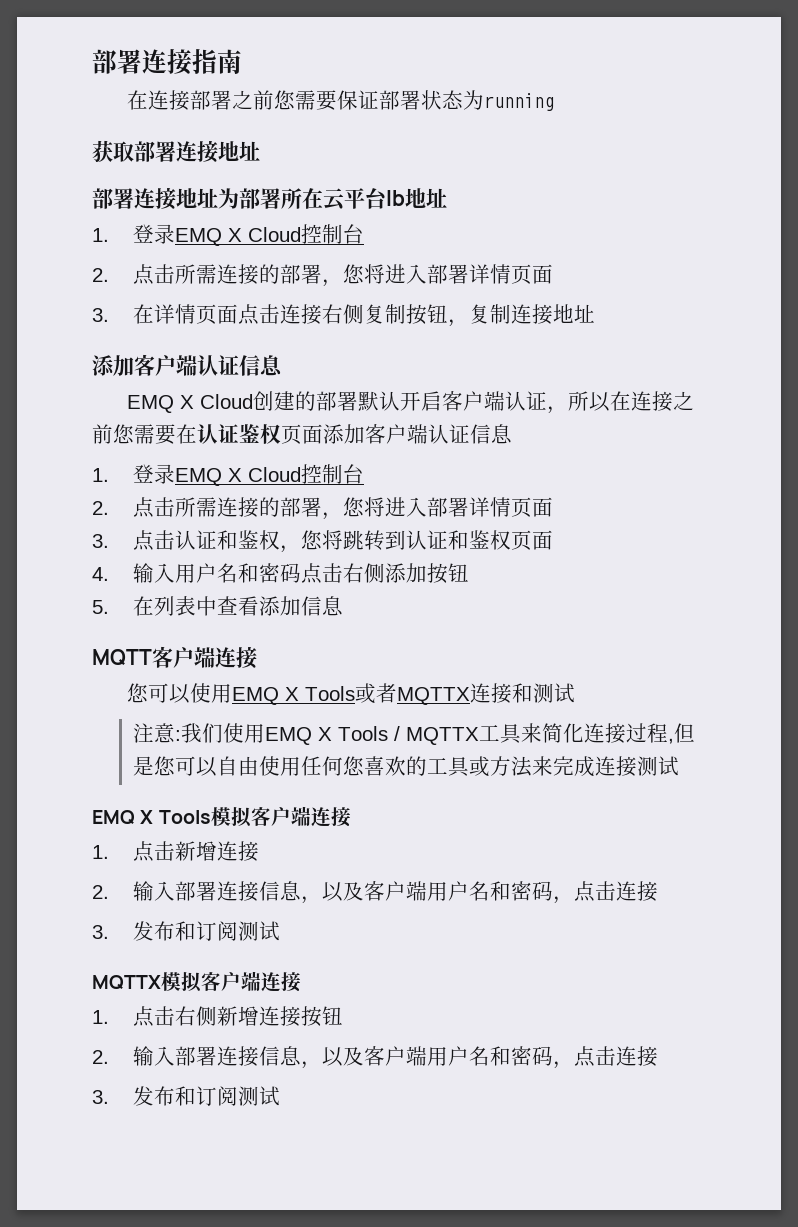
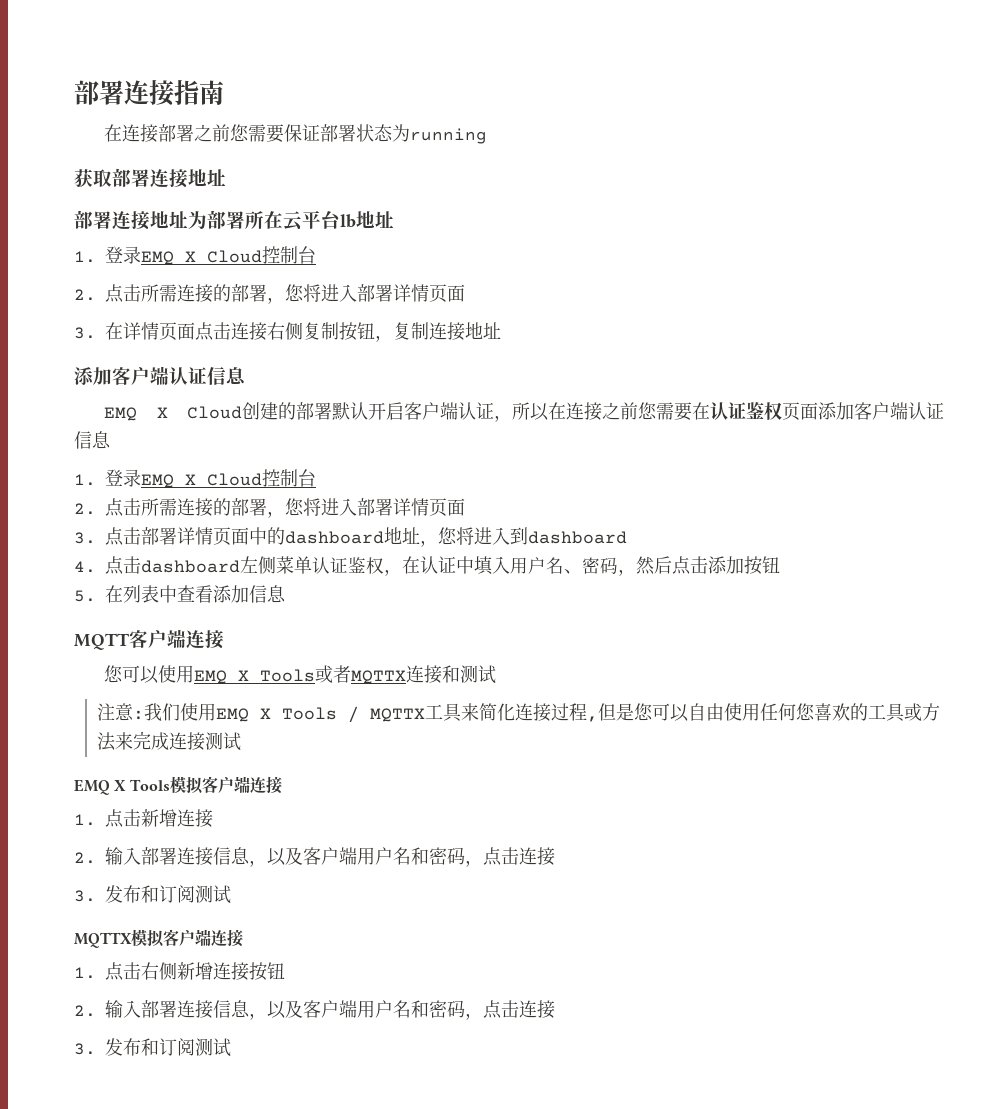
- 3.点击认证和鉴权，您将跳转到认证和鉴权页面
- 4.输入用户名和密码点击右侧添加按钮
+ 3.点击部署详情页面中的dashboard地址，您将进入到dashboard
+ 4.点击dashboard左侧菜单认证鉴权，在认证中填入用户名、密码，然后点击添加按钮

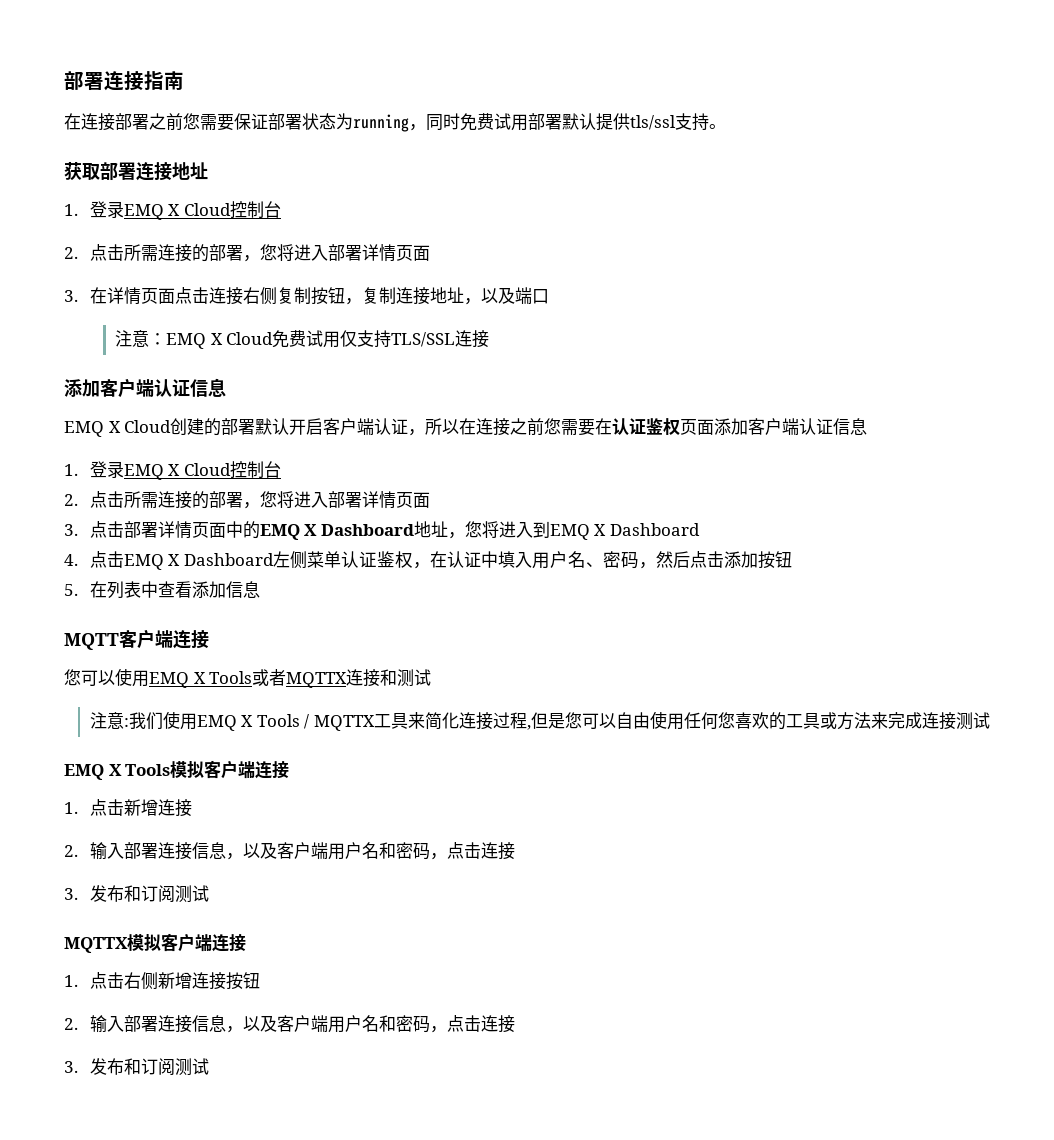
- 在连接部署之前您需要保证部署状态为running
+ 在连接部署之前您需要保证部署状态为running，同时免费试用部署默认提供tls/ssl支持。
  获取部署连接地址
- 部署连接地址为部署所在云平台lb地址
- 3.在详情页面点击连接右侧复制按钮，复制连接地址
+ 3.在详情页面点击连接右侧复制按钮，复制连接地址，以及端口
+ 注意：EMQ X Cloud免费试用仅支持TLS/SSL连接
- 3.点击部署详情页面中的dashboard地址，您将进入到dashboard
+ 3.点击部署详情页面中的EMQ X Dashboard地址，您将进入到EMQ X Dashboard
- 4.点击dashboard左侧菜单认证鉴权，在认证中填入用户名、密码，然后点击添加按钮
+ 4.点击EMQ X Dashboard左侧菜单认证鉴权，在认证中填入用户名、密码，然后点击添加按钮

